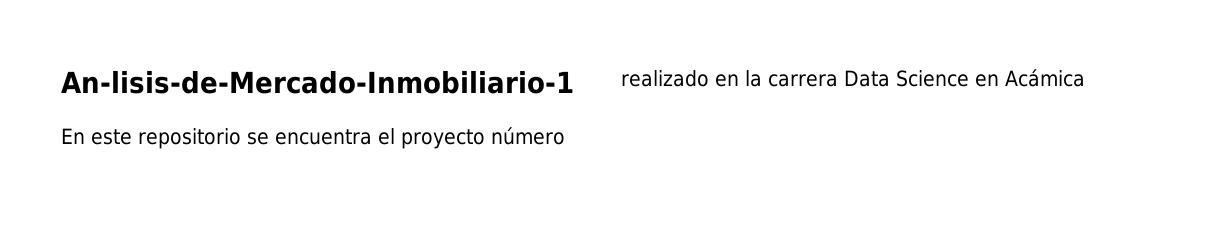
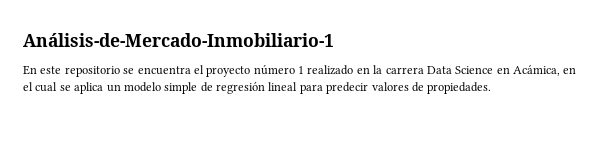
- An-lisis-de-Mercado-Inmobiliario-1
+ Análisis-de-Mercado-Inmobiliario-1
- En este repositorio se encuentra el proyecto número realizado en la carrera Data Science en Acámica
+ En este repositorio se encuentra el proyecto número 1 realizado en la carrera Data Science en Acámica, en el cual se aplica un modelo simple de regresión lineal para predecir valores de propiedades.

